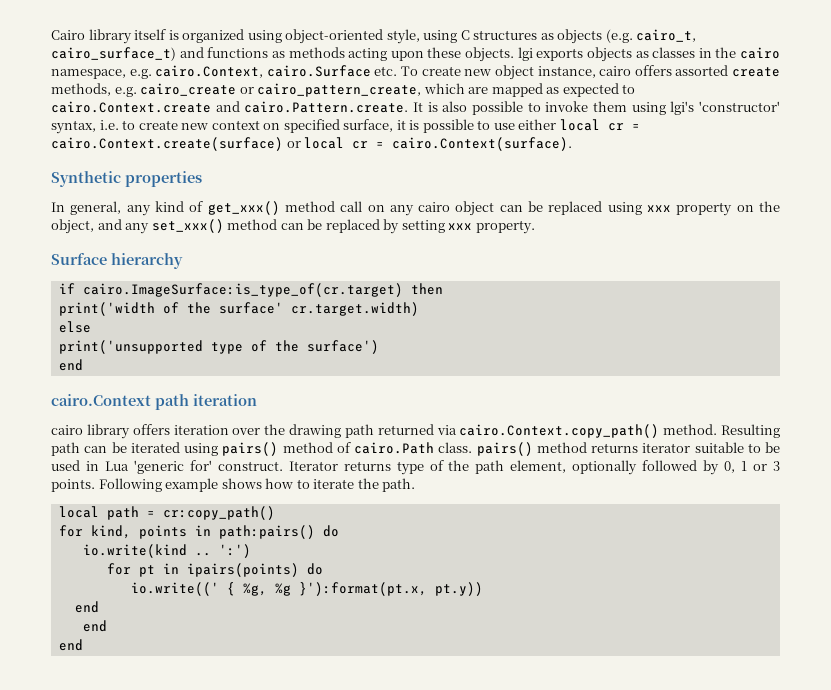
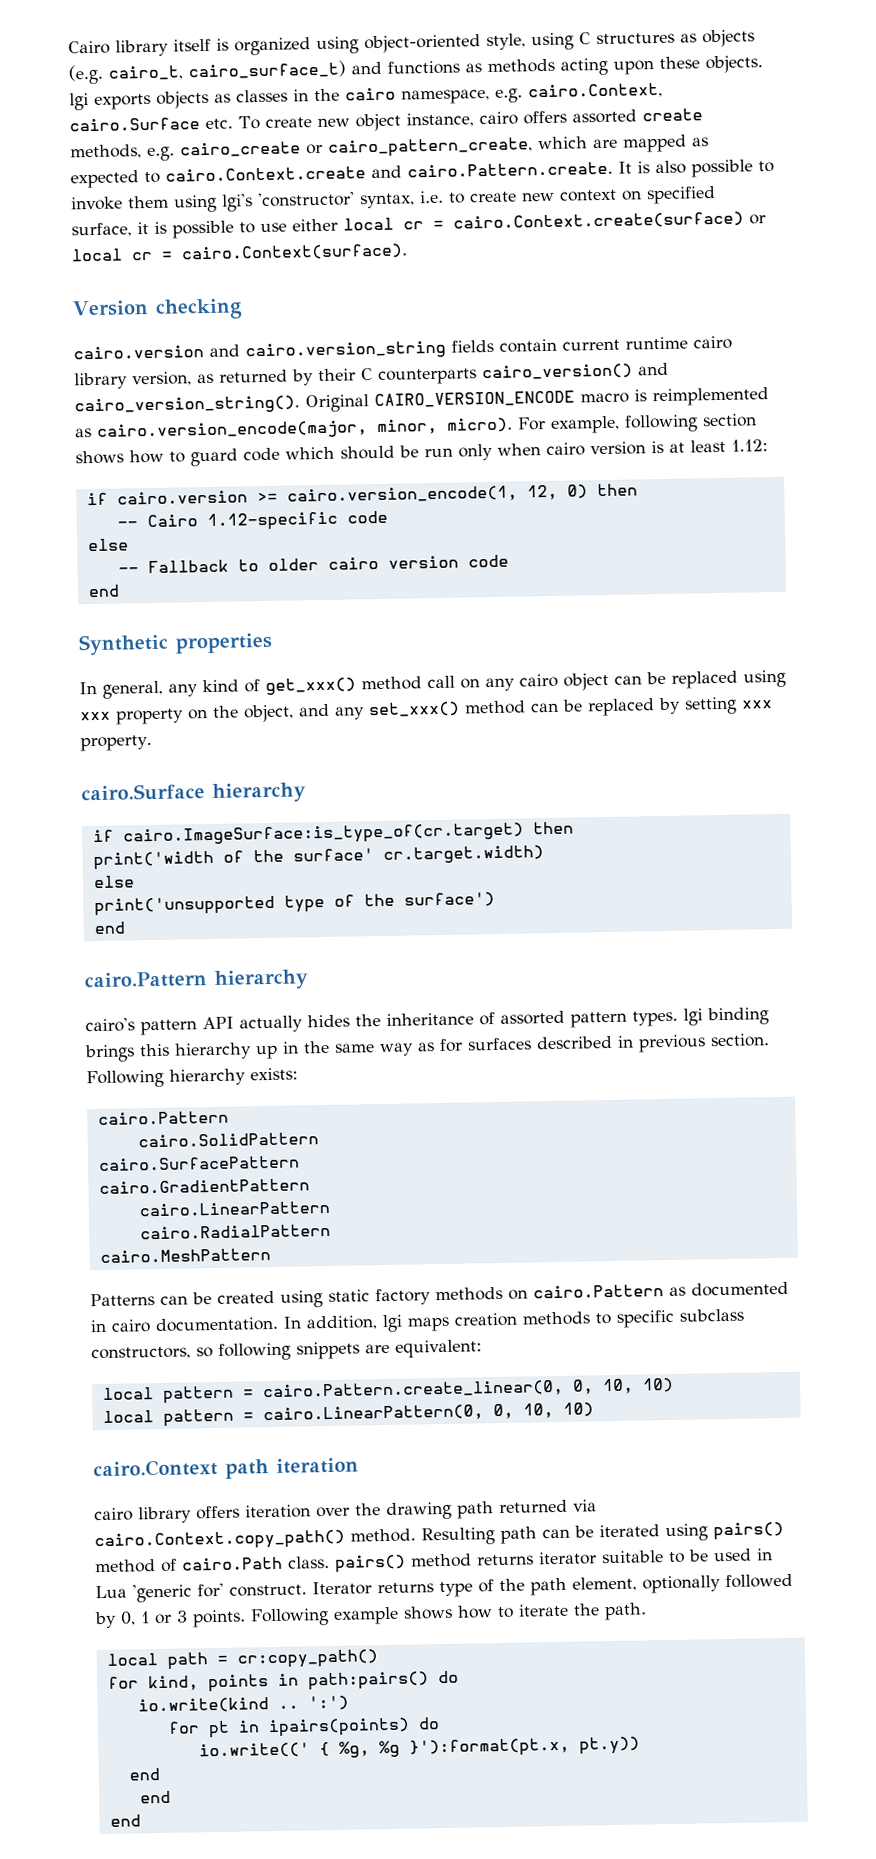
+ Version checking
+ cairo.version and cairo.version_string fields contain current runtime cairo library version, as returned by their C counterparts cairo_version() and cairo_version_string(). Original CAIRO_VERSION_ENCODE macro is reimplemented as cairo.version_encode(major, minor, micro). For example, following section shows how to guard code which should be run only when cairo version is at least 1.12:
+ if cairo.version >= cairo.version_encode(1, 12, 0) then
+ -- Cairo 1.12-specific code
+ else
+ -- Fallback to older cairo version code
+ end
- Surface hierarchy
+ cairo.Surface hierarchy
+ cairo.Pattern hierarchy
+ cairo's pattern API actually hides the inheritance of assorted pattern types. lgi binding brings this hierarchy up in the same way as for surfaces described in previous section. Following hierarchy exists:
+ cairo.Pattern
+ cairo.SolidPattern
+ cairo.SurfacePattern
+ cairo.GradientPattern
+ cairo.LinearPattern
+ cairo.RadialPattern
+ cairo.MeshPattern
+ Patterns can be created using static factory methods on cairo.Pattern as documented in cairo documentation. In addition, lgi maps creation methods to specific subclass constructors, so following snippets are equivalent:
+ local pattern = cairo.Pattern.create_linear(0, 0, 10, 10)
+ local pattern = cairo.LinearPattern(0, 0, 10, 10)

